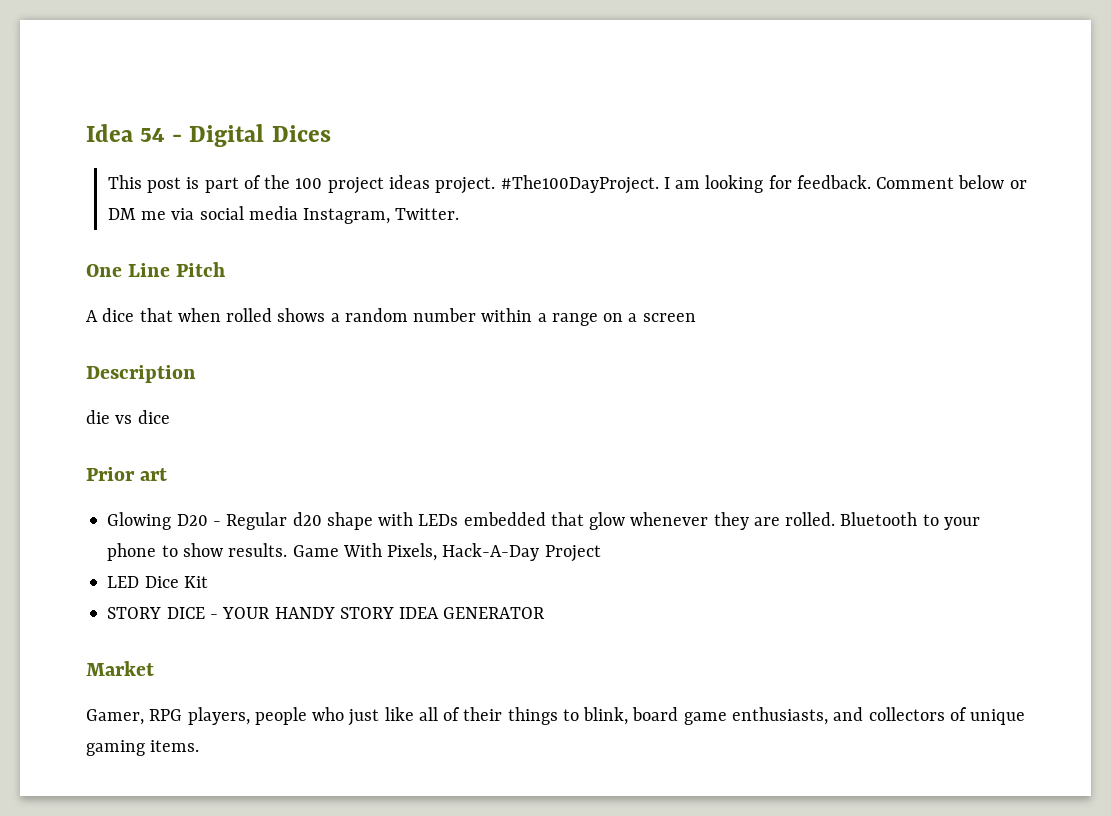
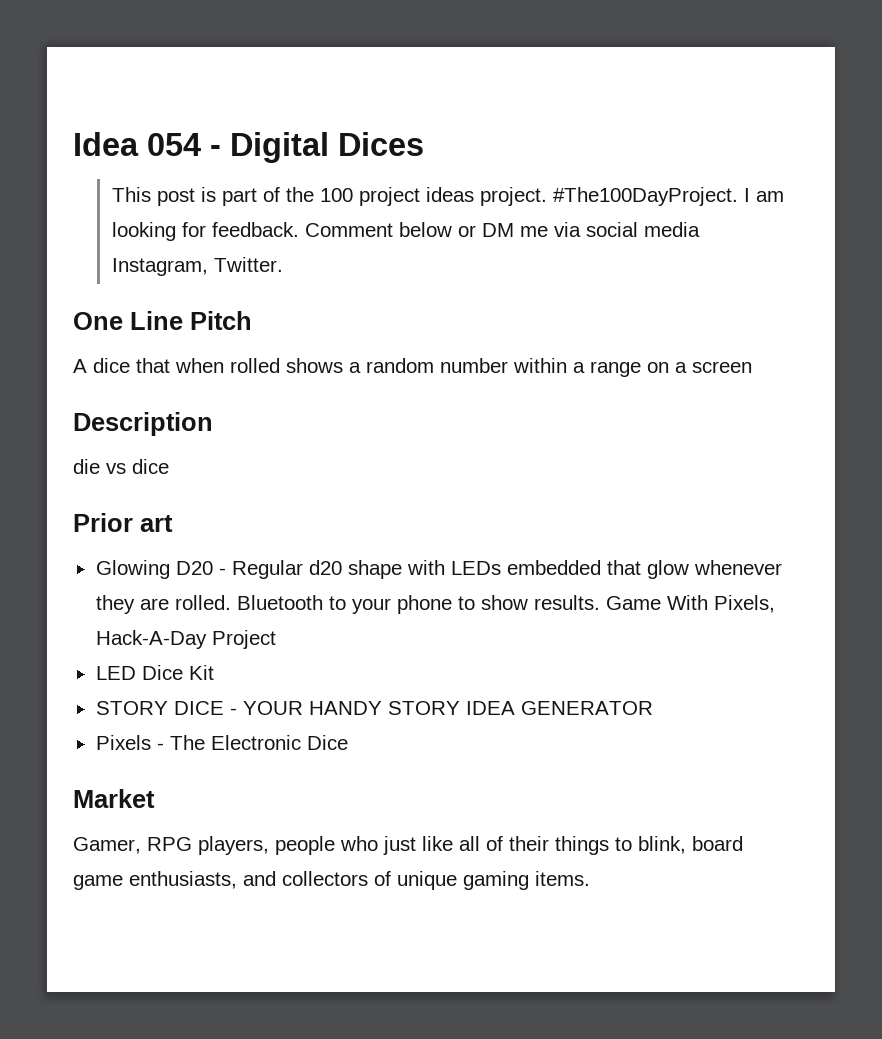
- Idea 54 - Digital Dices
+ Idea 054 - Digital Dices
+ Pixels - The Electronic Dice

